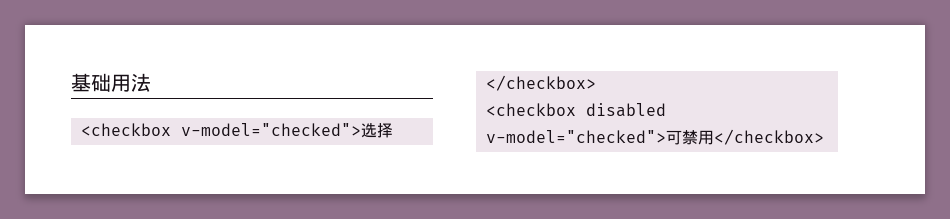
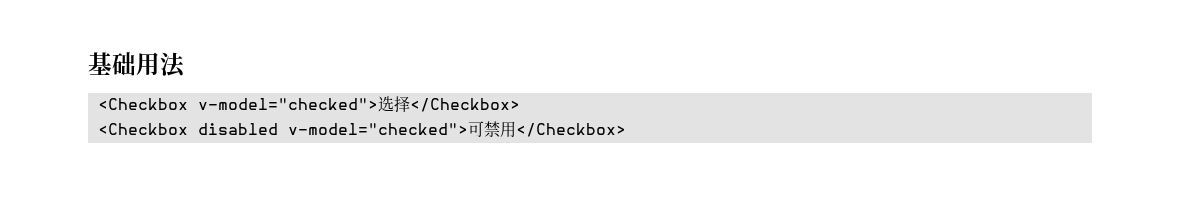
- <checkbox v-model="checked">选择</checkbox>
- <checkbox disabled v-model="checked">可禁用</checkbox>
+ <Checkbox v-model="checked">选择</Checkbox>
+ <Checkbox disabled v-model="checked">可禁用</Checkbox>

